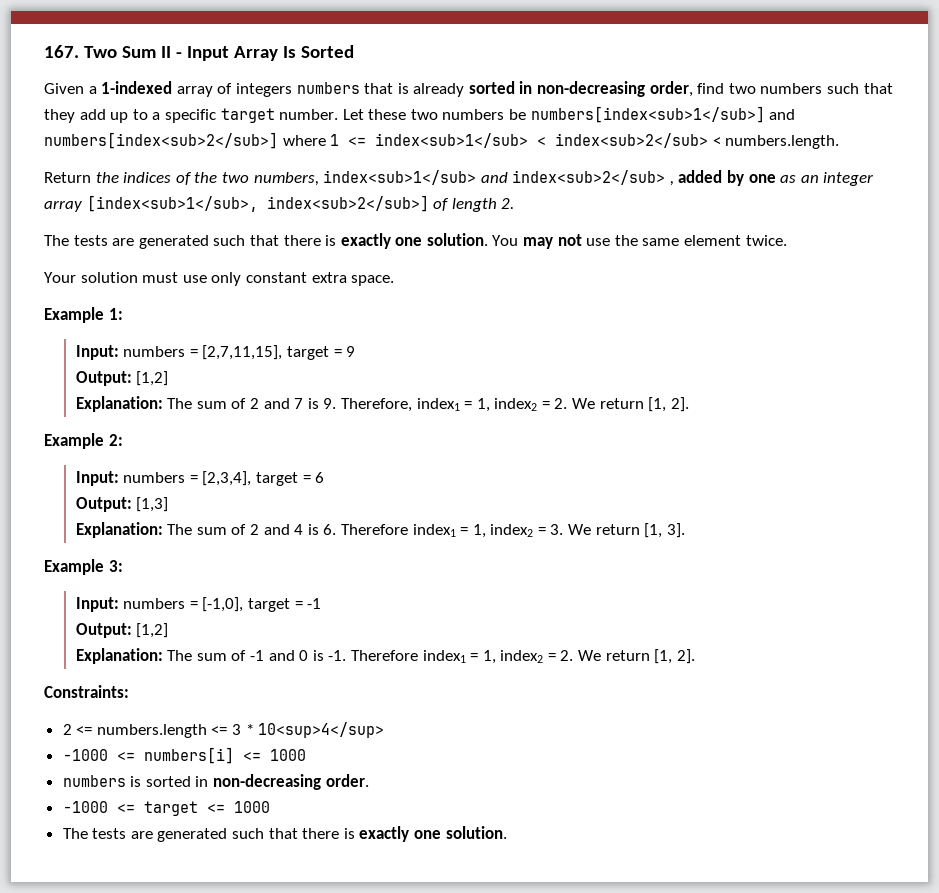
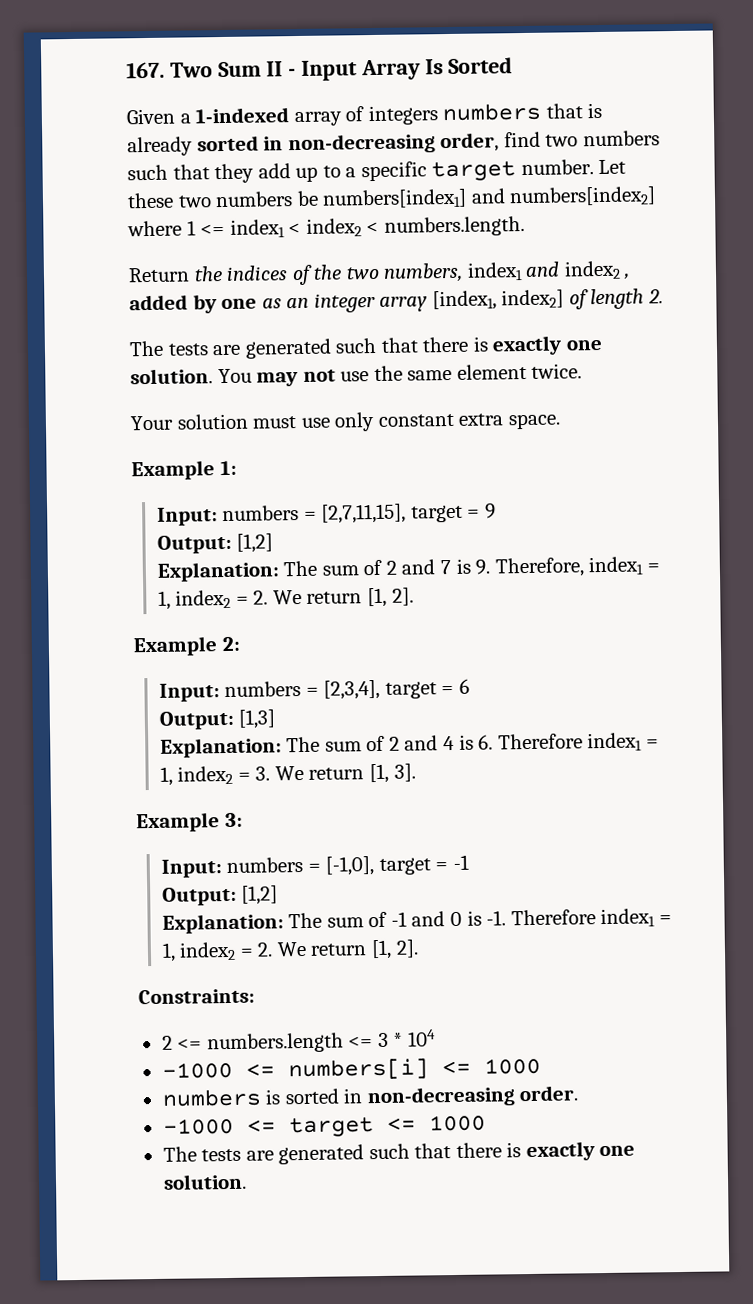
- Let these two numbers be numbers[index<sub>1</sub>] and numbers[index<sub>2</sub>] where 1 <= index<sub>1</sub> < index<sub>2</sub> < numbers.length.
+ Let these two numbers be numbers[index1] and numbers[index2] where 1 <= index1 < index2 < numbers.length.
- Return the indices of the two numbers, index<sub>1</sub> and index<sub>2</sub> , added by one as an integer array [index<sub>1</sub>, index<sub>2</sub>] of length 2.
+ Return the indices of the two numbers, index1 and index2 , added by one as an integer array [index1, index2] of length 2.
- 2 <= numbers.length <= 3 * 10<sup>4</sup>
+ 2 <= numbers.length <= 3 * 104

